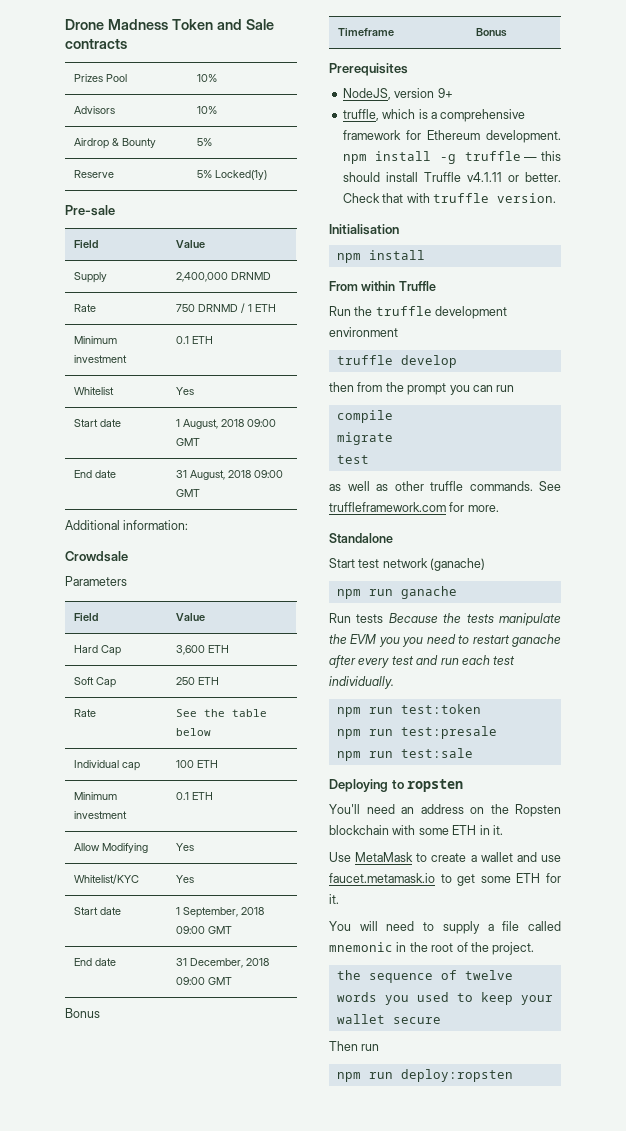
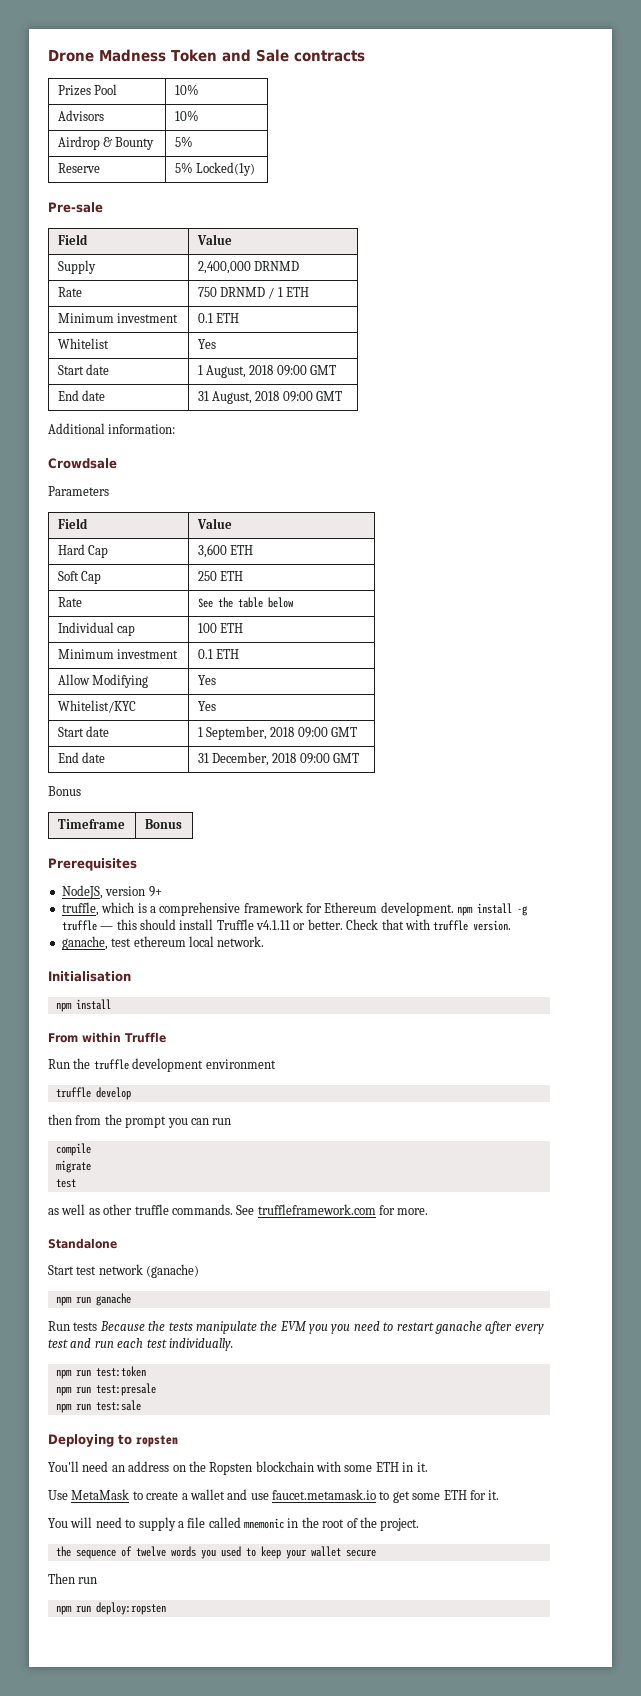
+ ganache, test ethereum local network.

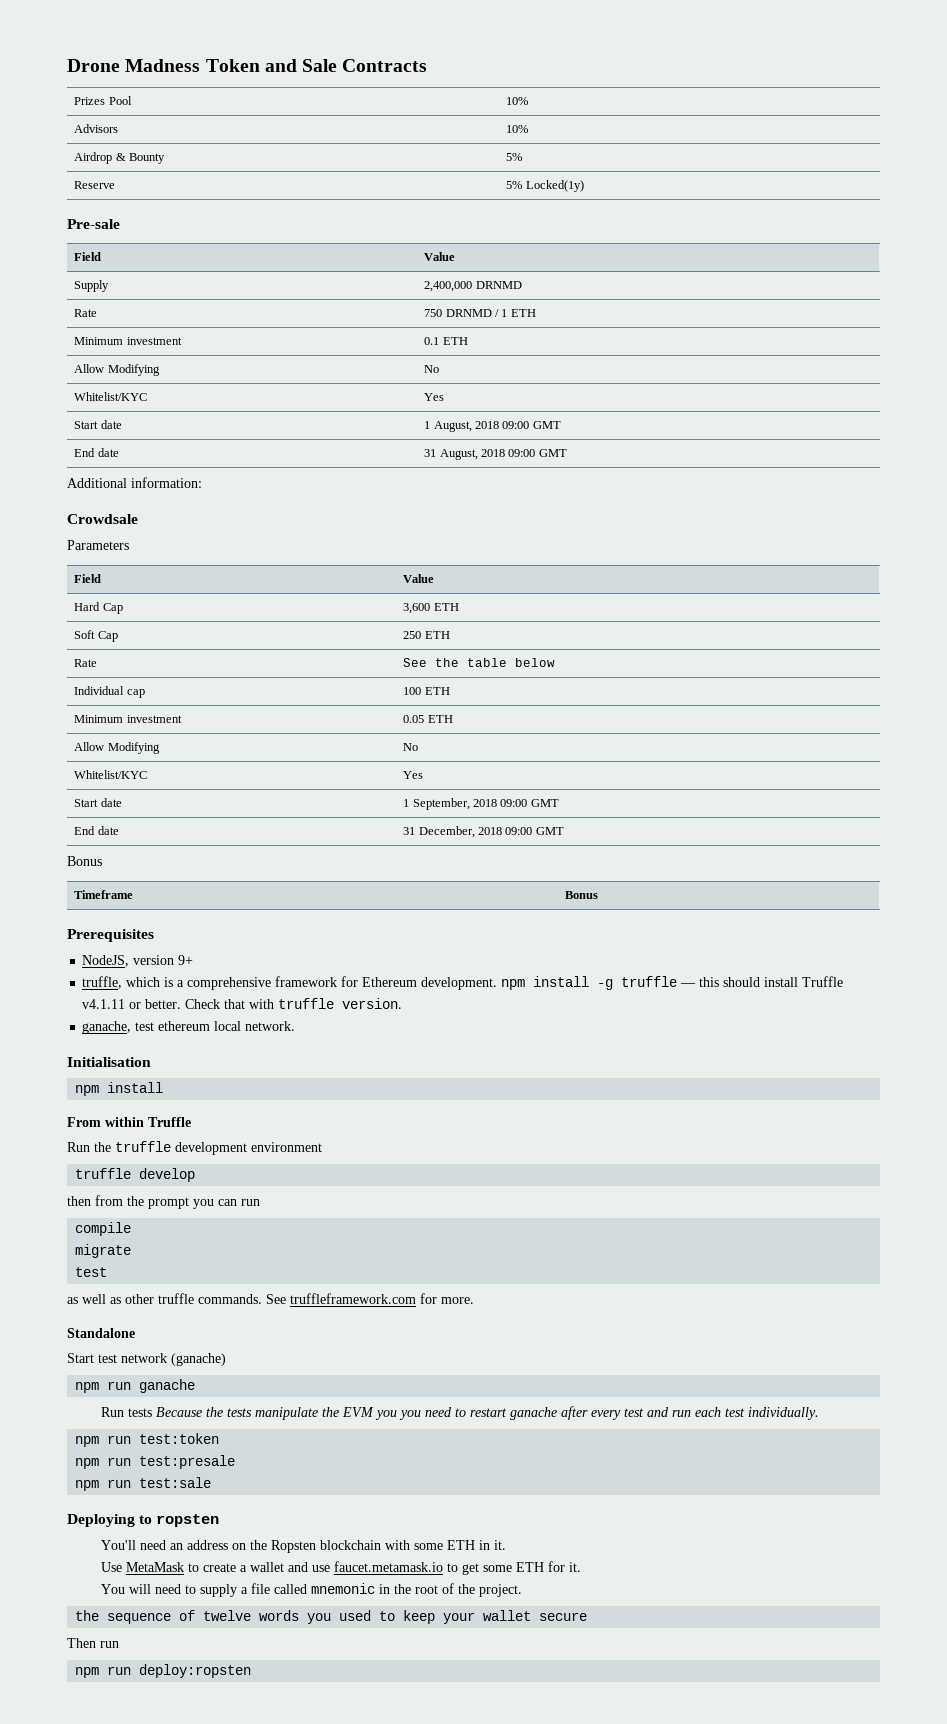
- Drone Madness Token and Sale contracts
+ Drone Madness Token and Sale Contracts
  Rate | 750 DRNMD / 1 ETH
  Minimum investment | 0.1 ETH
- Whitelist | Yes
+ Allow Modifying | No
+ Whitelist/KYC | Yes
  Individual cap | 100 ETH
- Minimum investment | 0.1 ETH
- Allow Modifying | Yes
+ Minimum investment | 0.05 ETH
+ Allow Modifying | No

